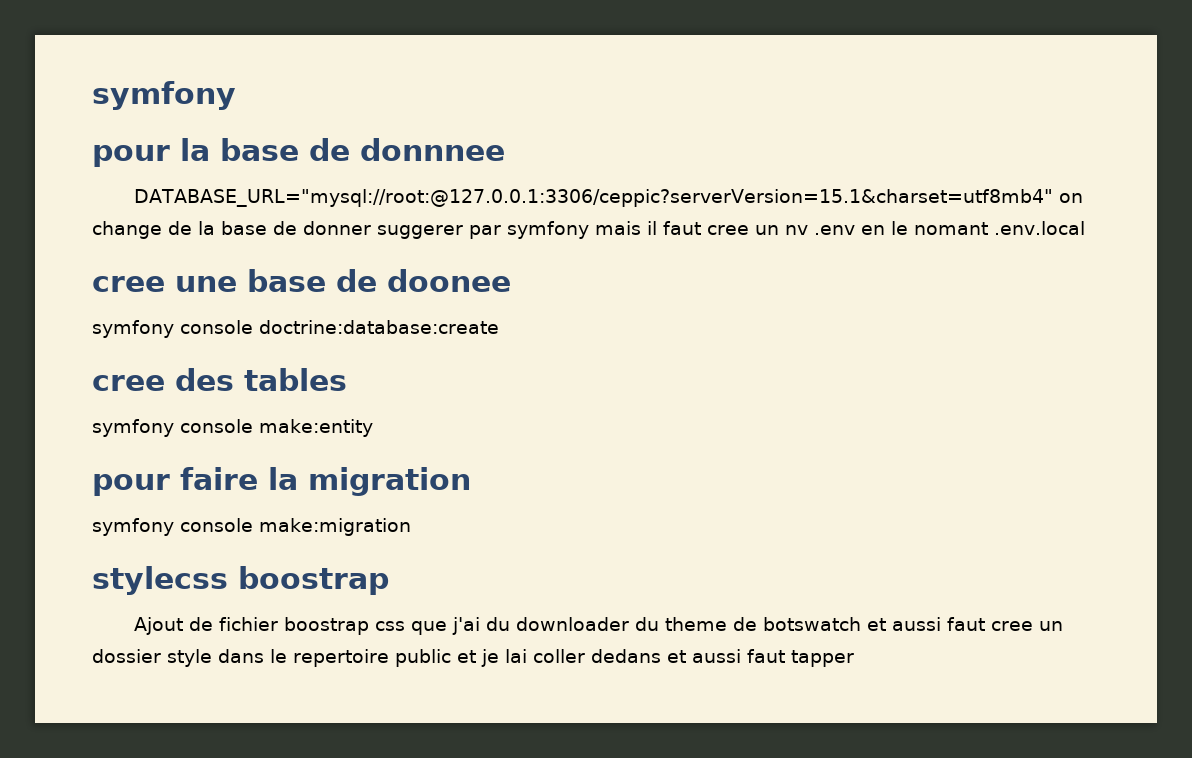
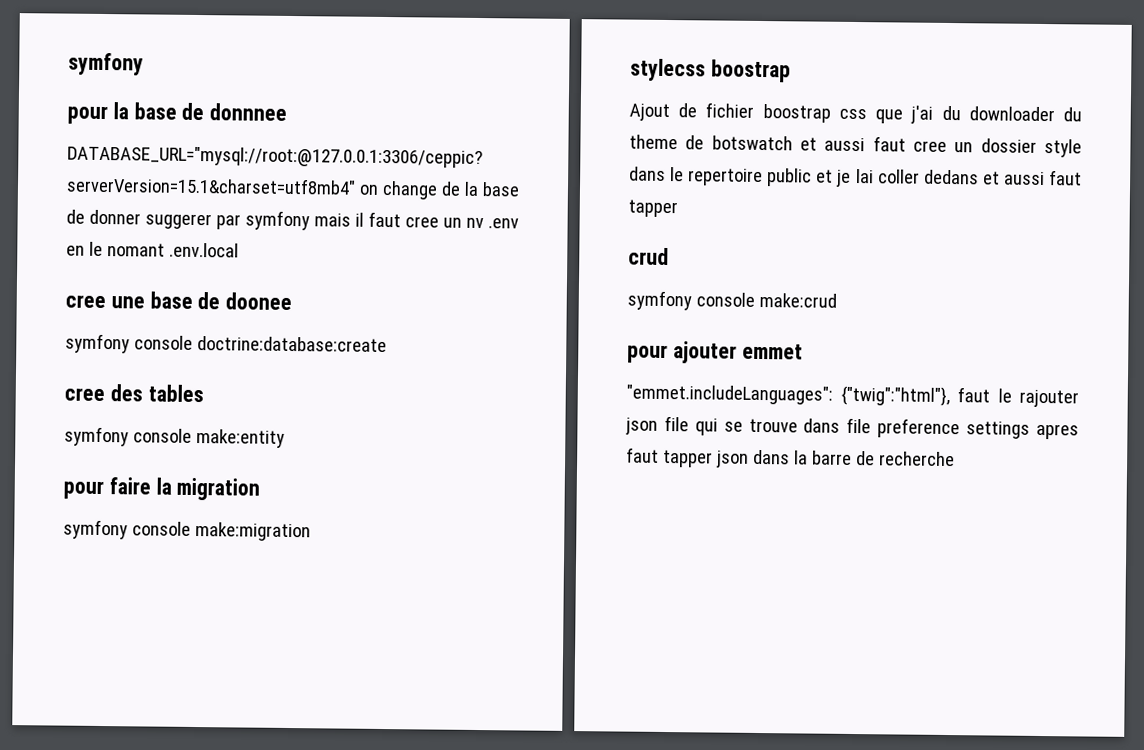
+ crud
+ symfony console make:crud
+ pour ajouter emmet
+ "emmet.includeLanguages": {"twig":"html"}, faut le rajouter json file qui se trouve dans file preference settings apres faut tapper json dans la barre de recherche

